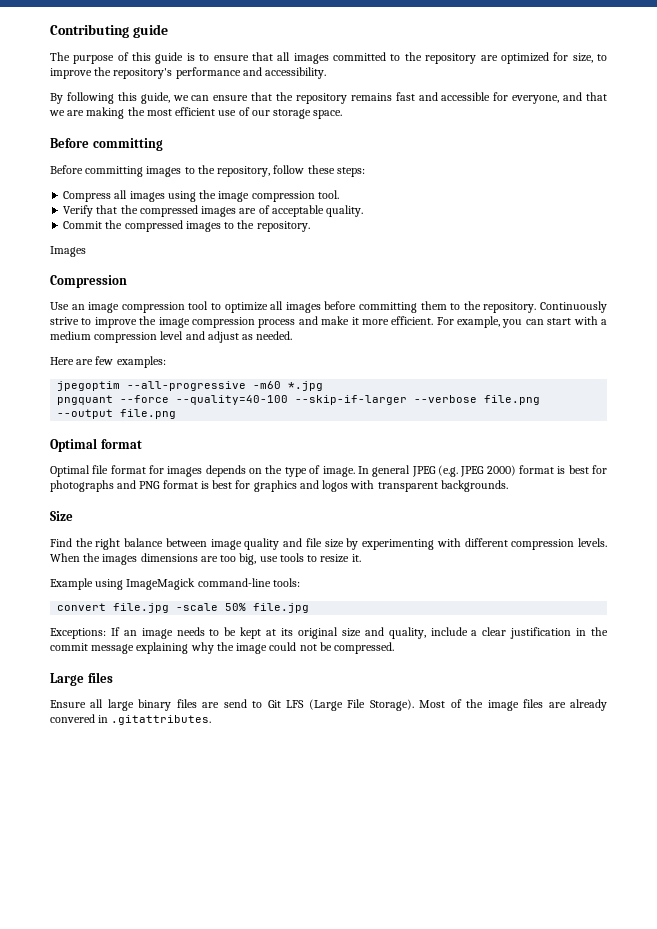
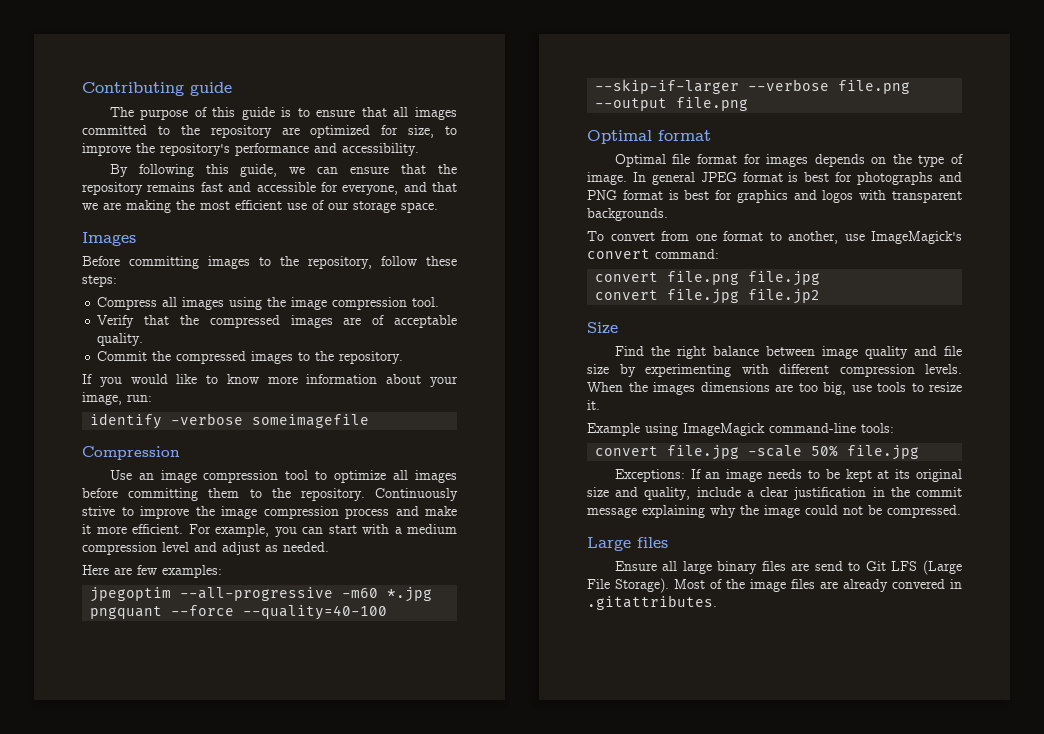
  By following this guide, we can ensure that the repository remains fast and accessible for everyone, and that we are making the most efficient use of our storage space.
- Before committing
+ Images
- Images
+ If you would like to know more information about your image, run:
+ identify -verbose someimagefile
- In general JPEG (e.g. JPEG 2000) format is best for photographs and PNG format is best for graphics and logos with transparent backgrounds.
+ In general JPEG format is best for photographs and PNG format is best for graphics and logos with transparent backgrounds.
+ To convert from one format to another, use ImageMagick's convert command:
+ convert file.png file.jpg
+ convert file.jpg file.jp2

